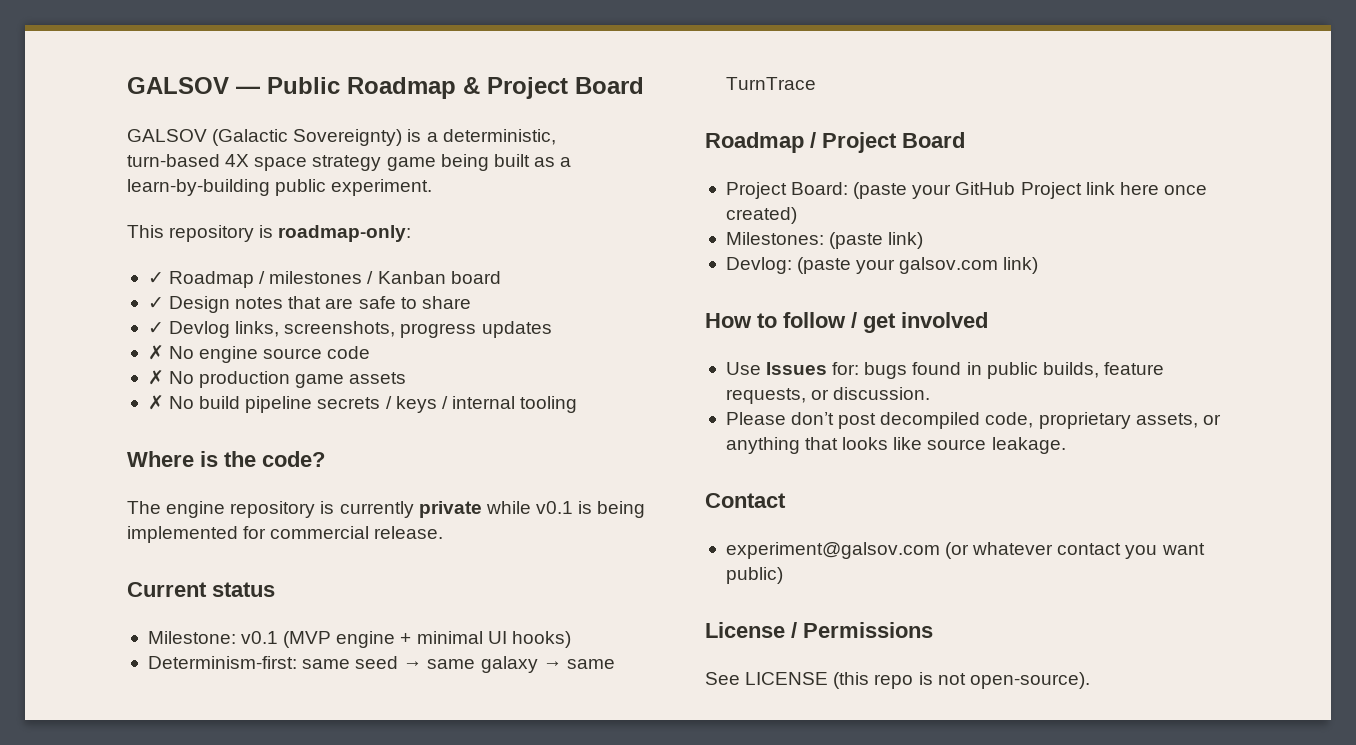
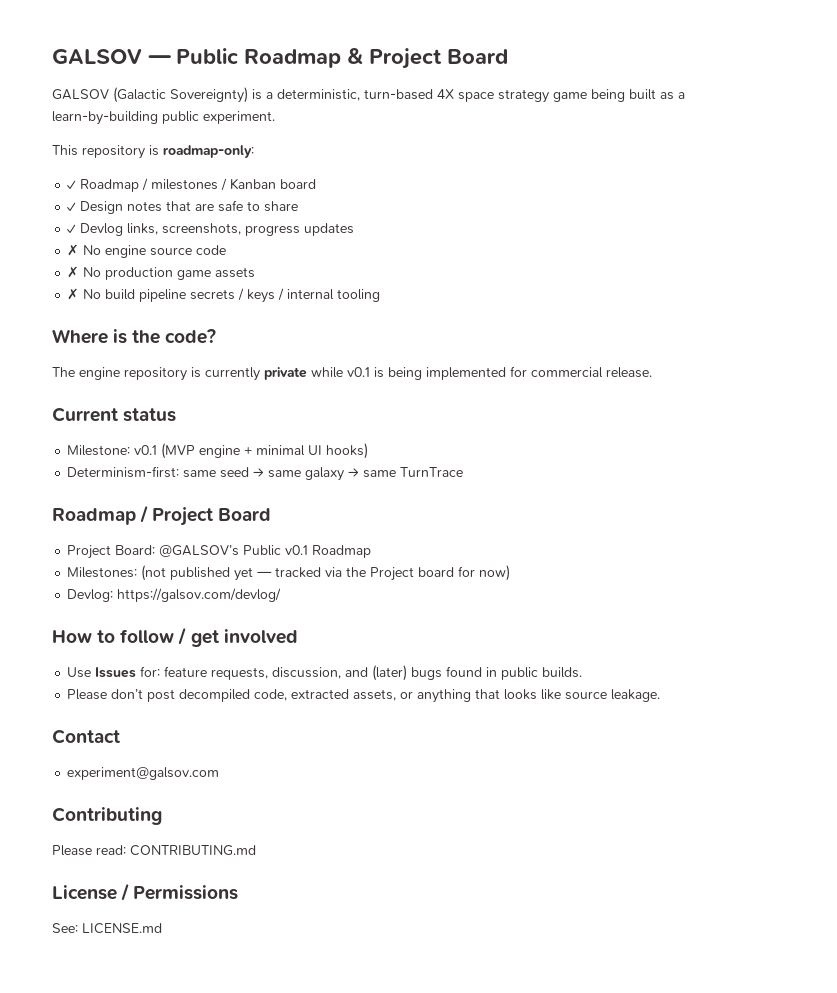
- Project Board: (paste your GitHub Project link here once created)
- Milestones: (paste link)
- Devlog: (paste your galsov.com link)
+ Project Board: @GALSOV’s Public v0.1 Roadmap
+ Milestones: (not published yet — tracked via the Project board for now)
+ Devlog: https://galsov.com/devlog/
- Use Issues for: bugs found in public builds, feature requests, or discussion.
+ Use Issues for: feature requests, discussion, and (later) bugs found in public builds.
- Please don’t post decompiled code, proprietary assets, or anything that looks like source leakage.
+ Please don’t post decompiled code, extracted assets, or anything that looks like source leakage.
- experiment@galsov.com (or whatever contact you want public)
+ experiment@galsov.com
+ Contributing
+ Please read: CONTRIBUTING.md
  License / Permissions
- See LICENSE (this repo is not open-source).
+ See: LICENSE.md

